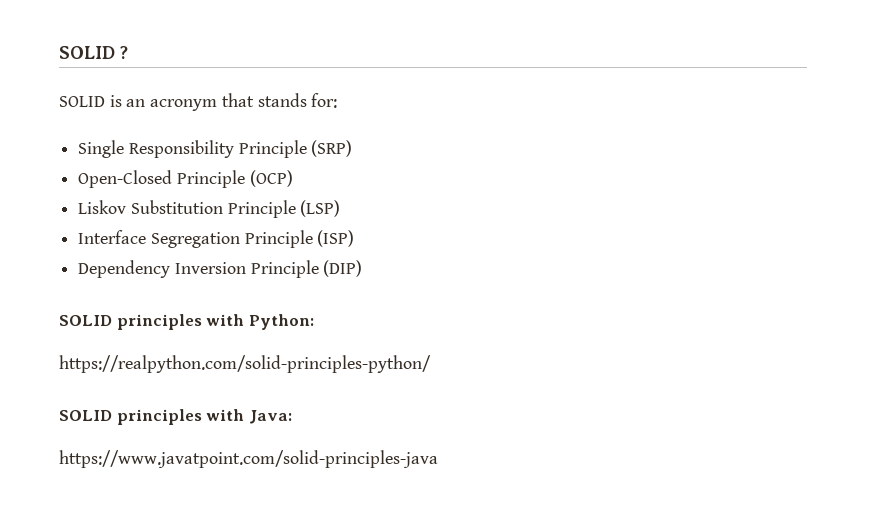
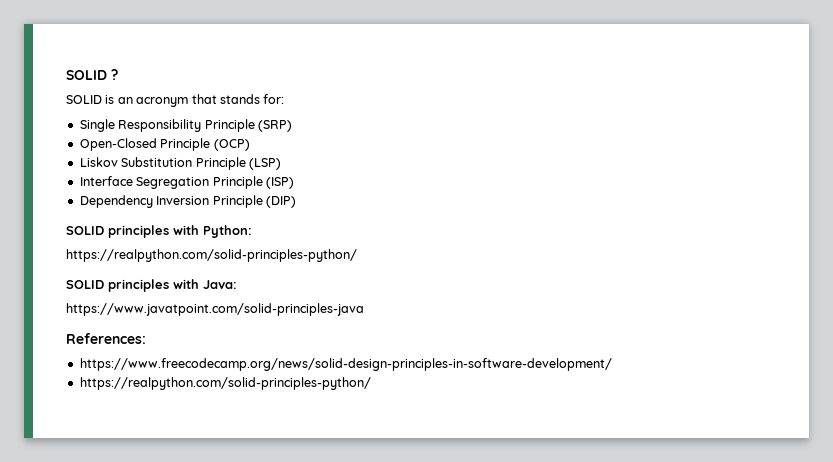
+ References:
+ https://www.freecodecamp.org/news/solid-design-principles-in-software-development/
+ https://realpython.com/solid-principles-python/

